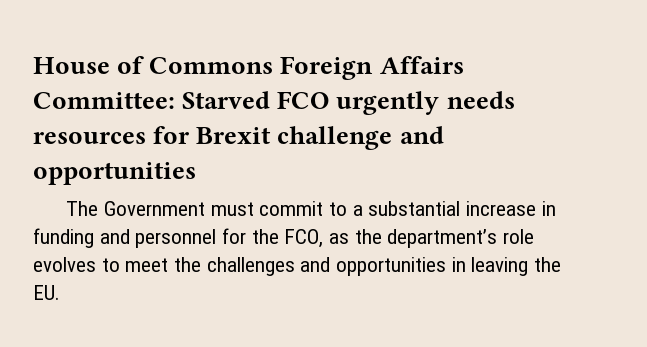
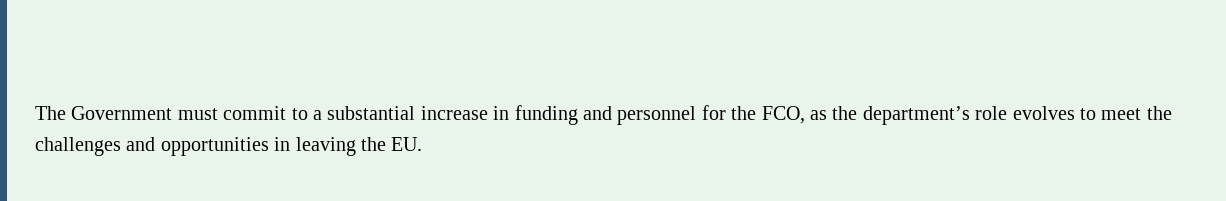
- House of Commons Foreign Affairs Committee: Starved FCO urgently needs resources for Brexit challenge and opportunities

